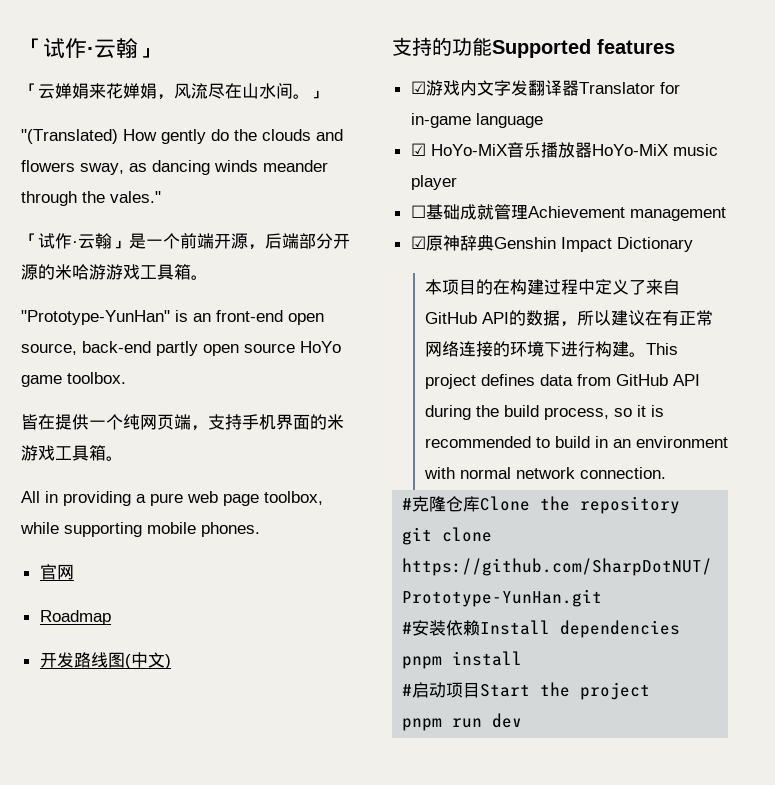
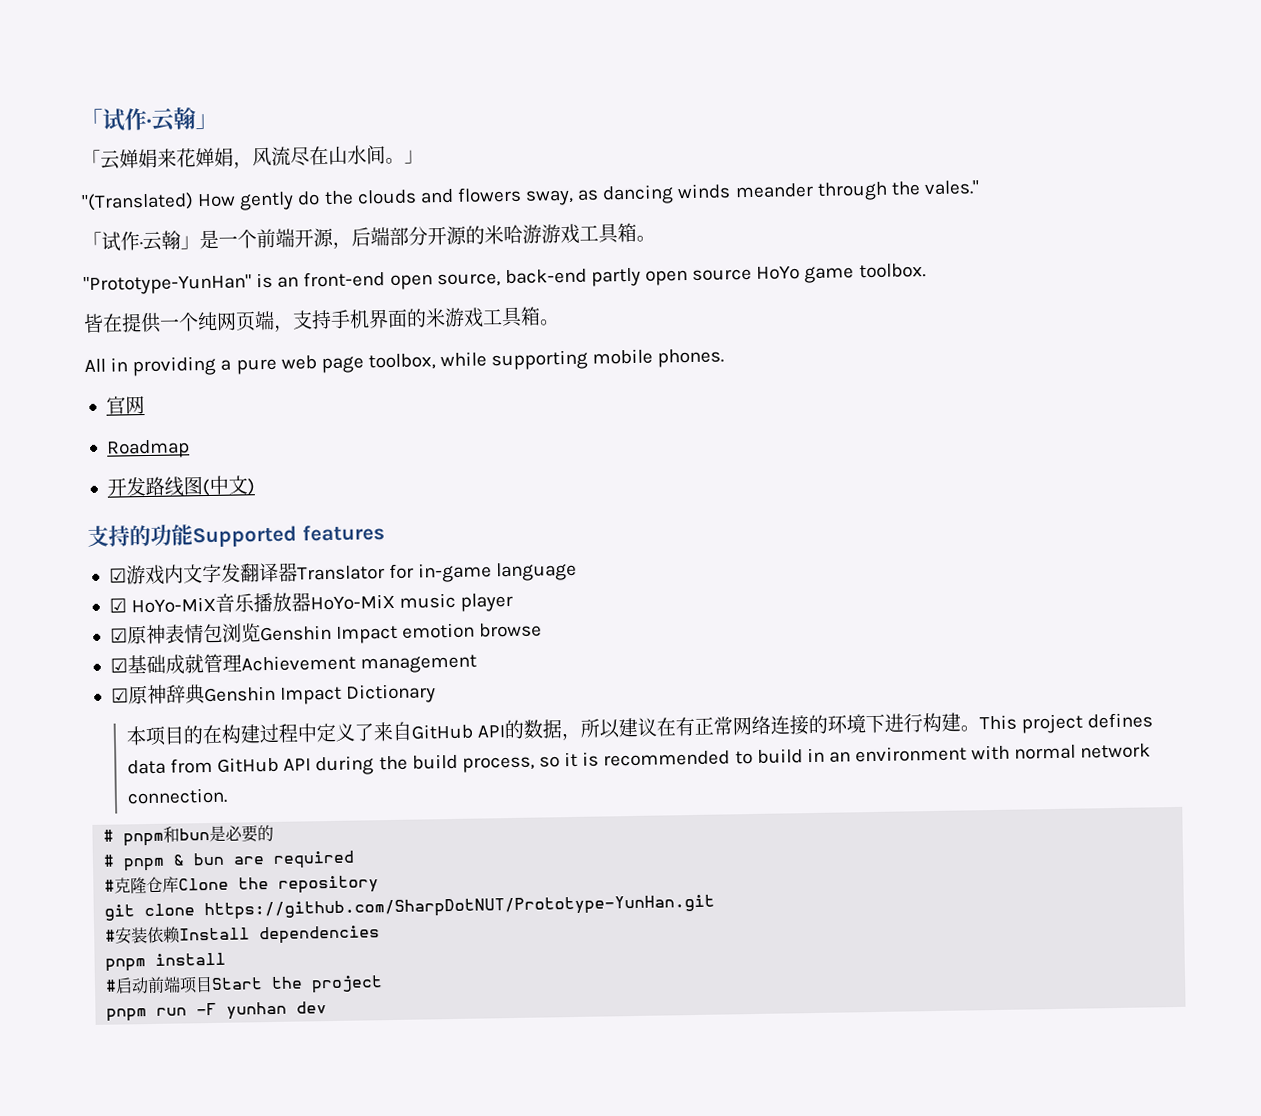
- ☐基础成就管理Achievement management
+ ☑原神表情包浏览Genshin Impact emotion browse
+ ☑基础成就管理Achievement management
+ # pnpm和bun是必要的
+ # pnpm & bun are required
- #启动项目Start the project
+ #启动前端项目Start the project
- pnpm run dev
+ pnpm run -F yunhan dev

